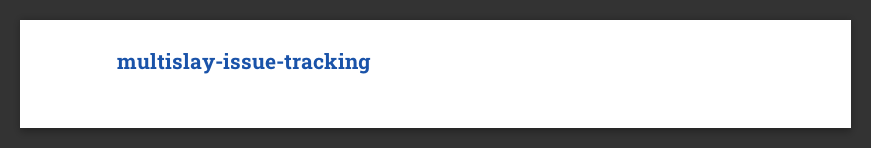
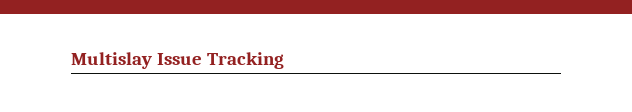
- multislay-issue-tracking
+ Multislay Issue Tracking

